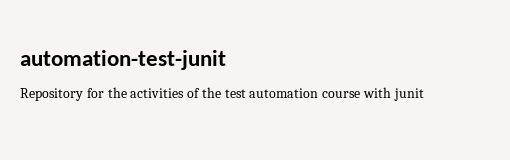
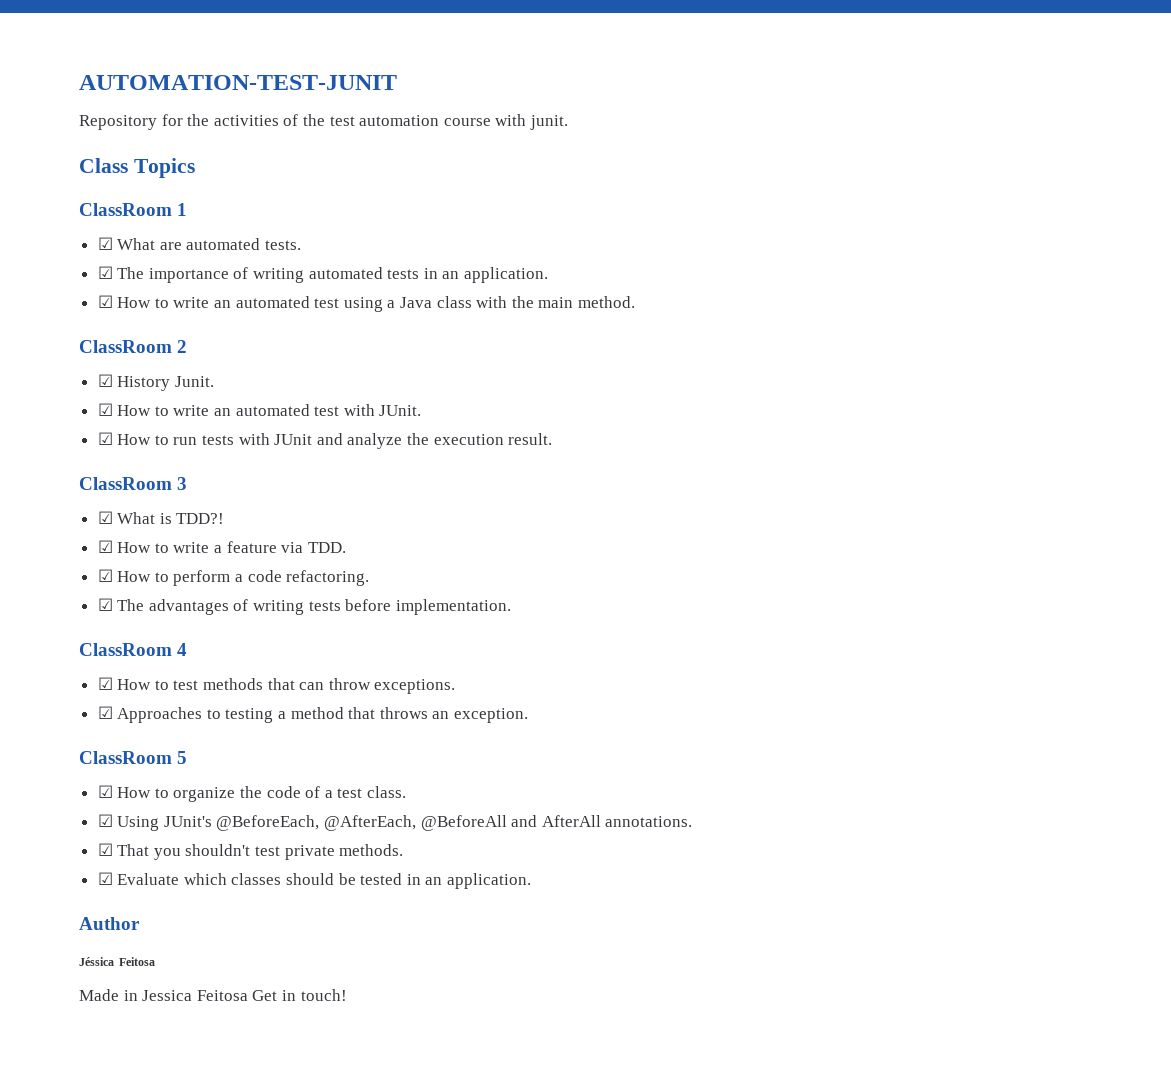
- automation-test-junit
+ AUTOMATION-TEST-JUNIT
- Repository for the activities of the test automation course with junit
+ Repository for the activities of the test automation course with junit.
+ Class Topics
+ ClassRoom 1
+ ☑ What are automated tests.
+ ☑ The importance of writing automated tests in an application.
+ ☑ How to write an automated test using a Java class with the main method.
+ ClassRoom 2
+ ☑ History Junit.
+ ☑ How to write an automated test with JUnit.
+ ☑ How to run tests with JUnit and analyze the execution result.
+ ClassRoom 3
+ ☑ What is TDD?!
+ ☑ How to write a feature via TDD.
+ ☑ How to perform a code refactoring.
+ ☑ The advantages of writing tests before implementation.
+ ClassRoom 4
+ ☑ How to test methods that can throw exceptions.
+ ☑ Approaches to testing a method that throws an exception.
+ ClassRoom 5
+ ☑ How to organize the code of a test class.
+ ☑ Using JUnit's @BeforeEach, @AfterEach, @BeforeAll and AfterAll annotations.
+ ☑ That you shouldn't test private methods.
+ ☑ Evaluate which classes should be tested in an application.
+ Author
+ Jéssica Feitosa
+ Made in Jessica Feitosa Get in touch!

